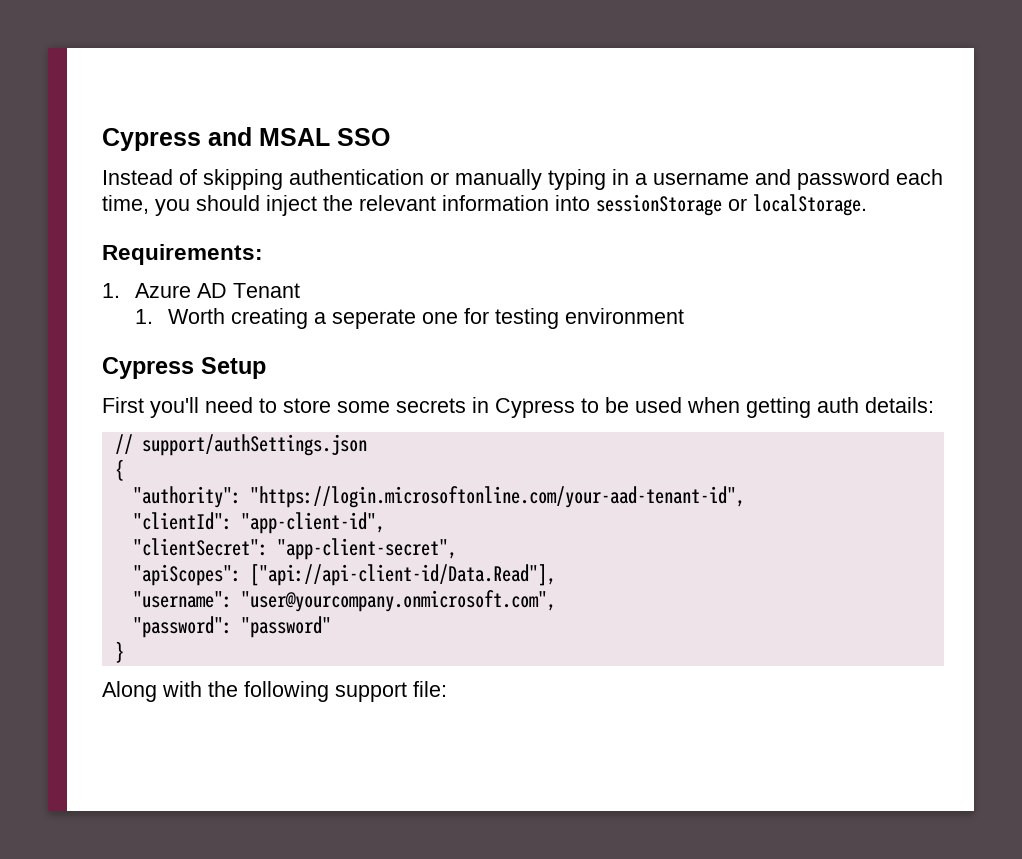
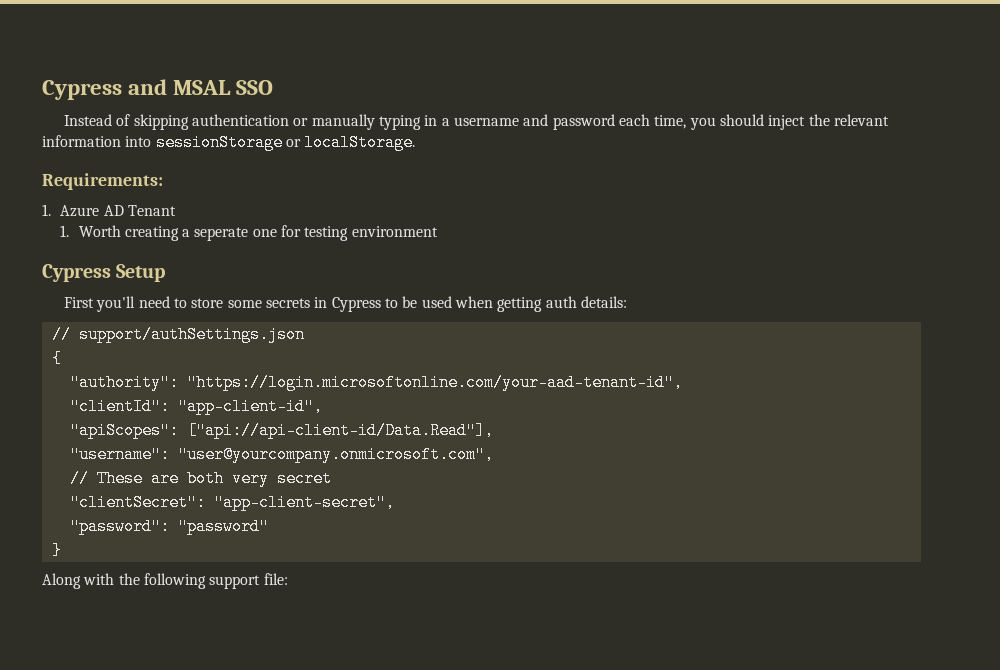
- "clientSecret": "app-client-secret",
+ // These are both very secret
+ "clientSecret": "app-client-secret",

